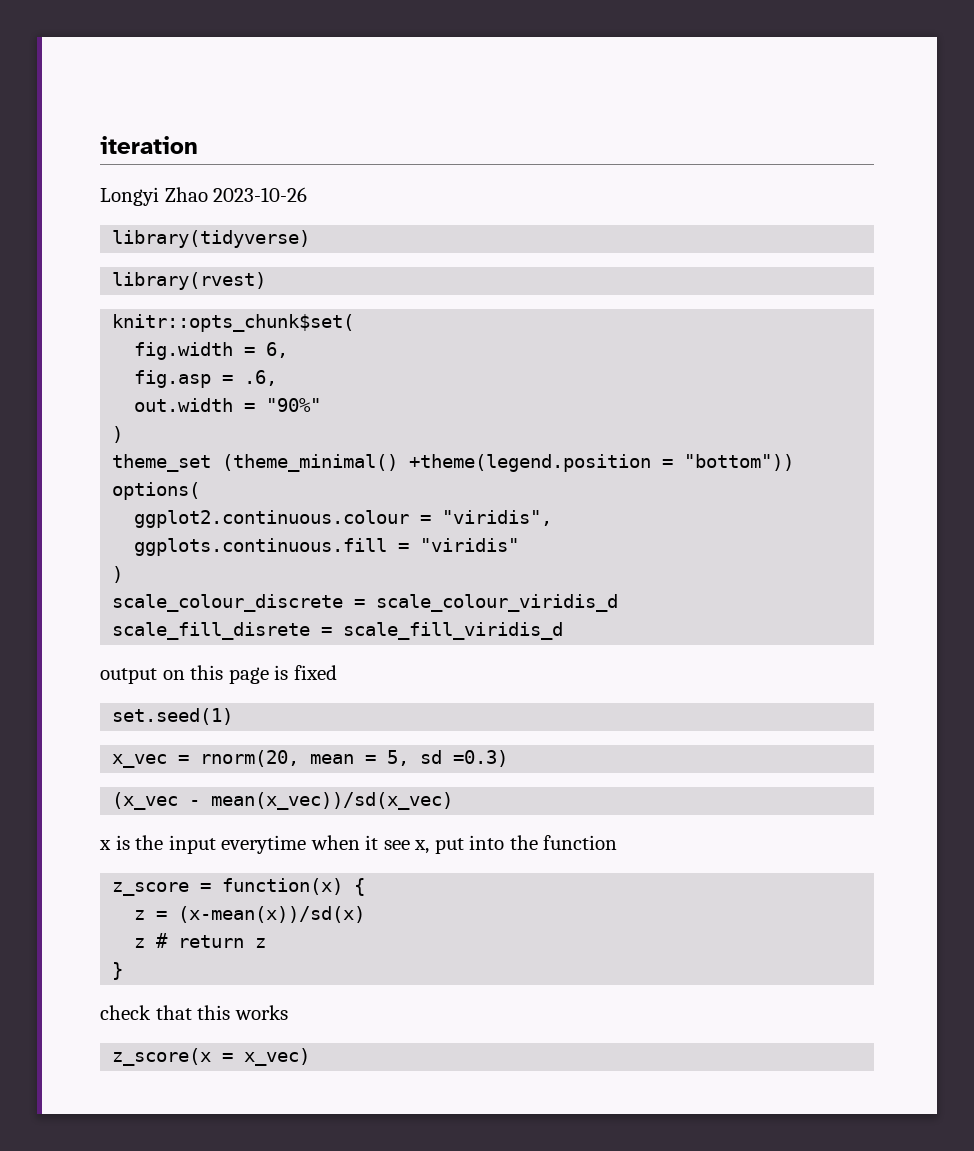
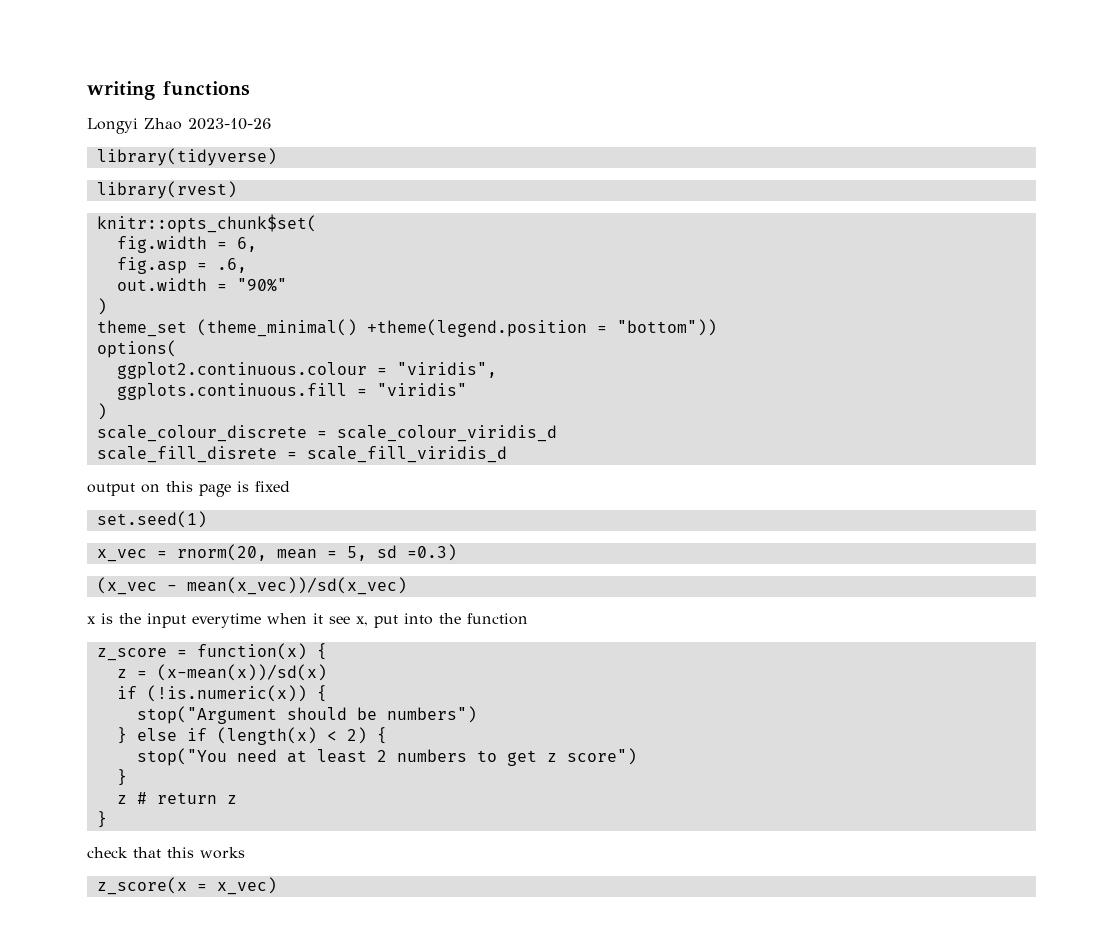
- iteration
+ writing functions
+ if (!is.numeric(x)) {
+ stop("Argument should be numbers")
+ } else if (length(x) < 2) {
+ stop("You need at least 2 numbers to get z score")
+ }

